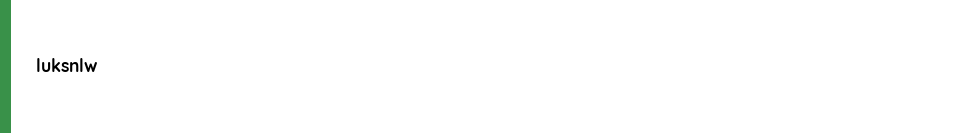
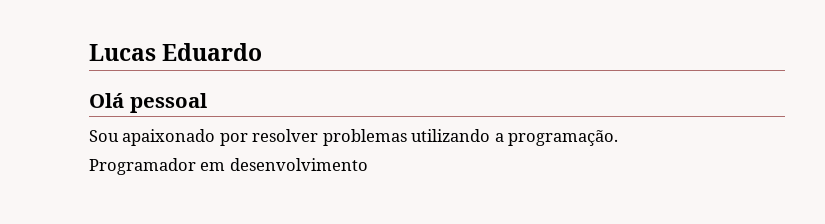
- luksnlw
+ Lucas Eduardo
+ Olá pessoal
+ Sou apaixonado por resolver problemas utilizando a programação.
+ Programador em desenvolvimento

